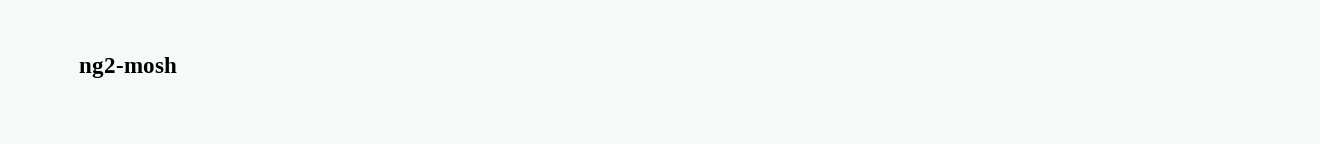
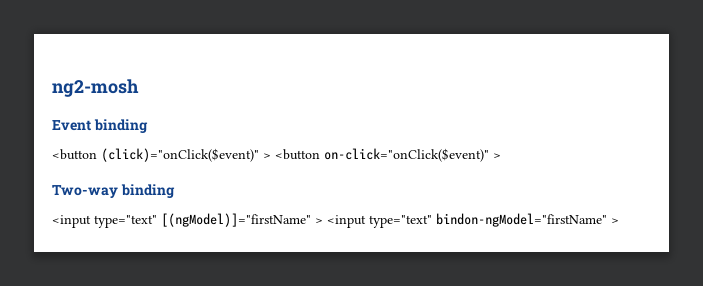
+ Event binding
+ <button (click)="onClick($event)" > <button on-click="onClick($event)" >
+ Two-way binding
+ <input type="text" [(ngModel)]="firstName" > <input type="text" bindon-ngModel="firstName" >

